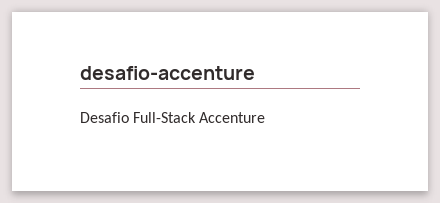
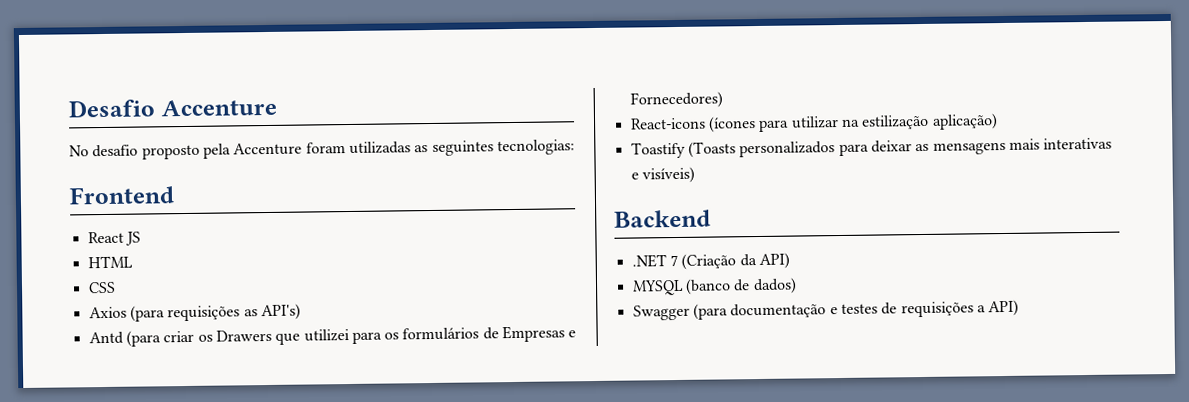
- desafio-accenture
- Desafio Full-Stack Accenture
+ Desafio Accenture
+ No desafio proposto pela Accenture foram utilizadas as seguintes tecnologias:
+ Frontend
+ React JS
+ HTML
+ CSS
+ Axios (para requisições as API's)
+ Antd (para criar os Drawers que utilizei para os formulários de Empresas e Fornecedores)
+ React-icons (ícones para utilizar na estilização aplicação)
+ Toastify (Toasts personalizados para deixar as mensagens mais interativas e visíveis)
+ Backend
+ .NET 7 (Criação da API)
+ MYSQL (banco de dados)
+ Swagger (para documentação e testes de requisições a API)

